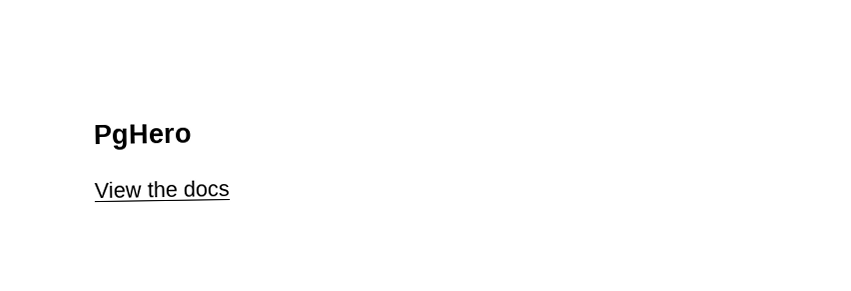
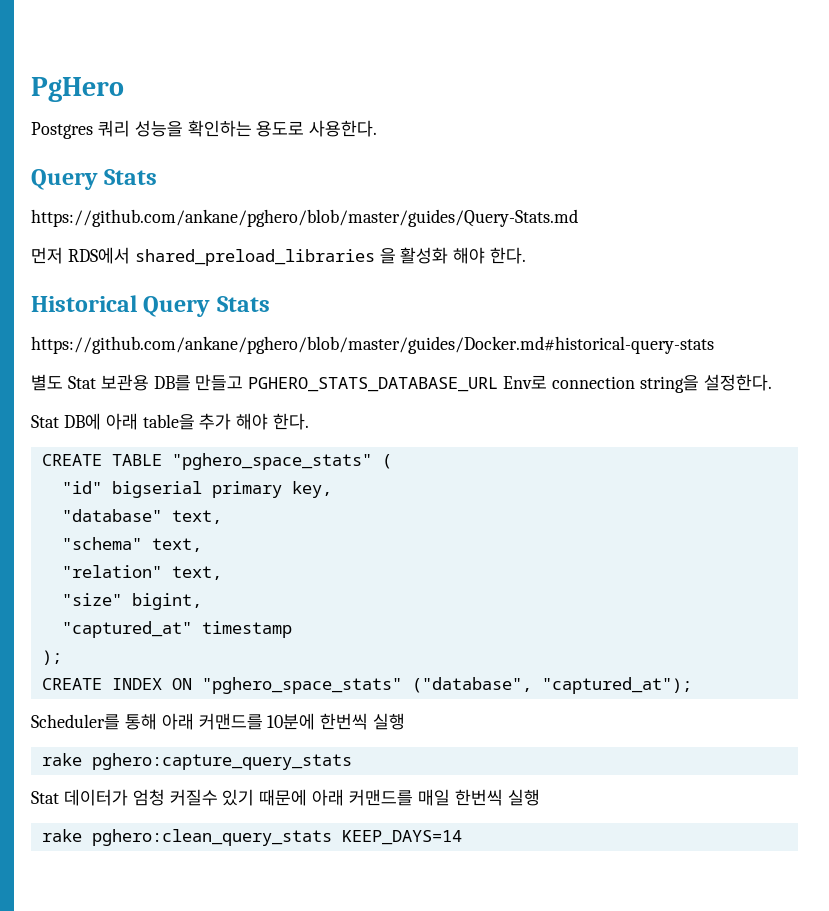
- View the docs
+ Postgres 쿼리 성능을 확인하는 용도로 사용한다.
+ Query Stats
+ https://github.com/ankane/pghero/blob/master/guides/Query-Stats.md
+ 먼저 RDS에서 shared_preload_libraries 을 활성화 해야 한다.
+ Historical Query Stats
+ https://github.com/ankane/pghero/blob/master/guides/Docker.md#historical-query-stats
+ 별도 Stat 보관용 DB를 만들고 PGHERO_STATS_DATABASE_URL Env로 connection string을 설정한다.
+ Stat DB에 아래 table을 추가 해야 한다.
+ CREATE TABLE "pghero_space_stats" (
+ "id" bigserial primary key,
+ "database" text,
+ "schema" text,
+ "relation" text,
+ "size" bigint,
+ "captured_at" timestamp
+ );
+ CREATE INDEX ON "pghero_space_stats" ("database", "captured_at");
+ Scheduler를 통해 아래 커맨드를 10분에 한번씩 실행
+ rake pghero:capture_query_stats
+ Stat 데이터가 엄청 커질수 있기 때문에 아래 커맨드를 매일 한번씩 실행
+ rake pghero:clean_query_stats KEEP_DAYS=14

